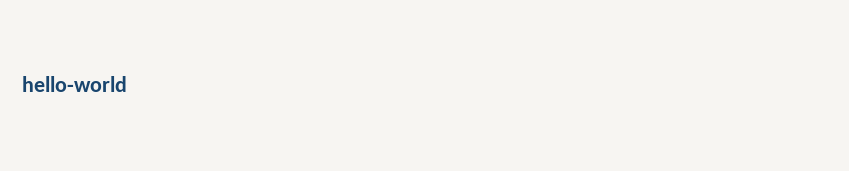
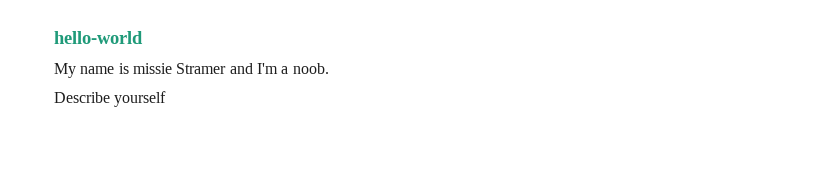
+ My name is missie Stramer and I'm a noob.
+ Describe yourself

